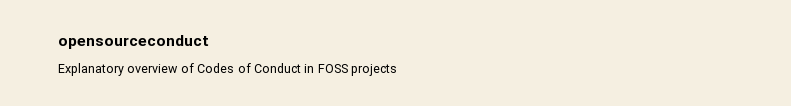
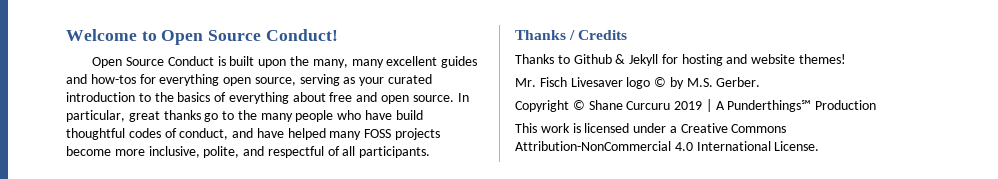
- opensourceconduct
- Explanatory overview of Codes of Conduct in FOSS projects
+ Welcome to Open Source Conduct!
+ Open Source Conduct is built upon the many, many excellent guides and how-tos for everything open source, serving as your curated introduction to the basics of everything about free and open source. In particular, great thanks go to the many people who have build thoughtful codes of conduct, and have helped many FOSS projects become more inclusive, polite, and respectful of all participants.
+ Thanks / Credits
+ Thanks to Github & Jekyll for hosting and website themes!
+ Mr. Fisch Livesaver logo © by M.S. Gerber.
+ Copyright © Shane Curcuru 2019 | A Punderthings℠ Production
+ This work is licensed under a Creative Commons Attribution-NonCommercial 4.0 International License.

